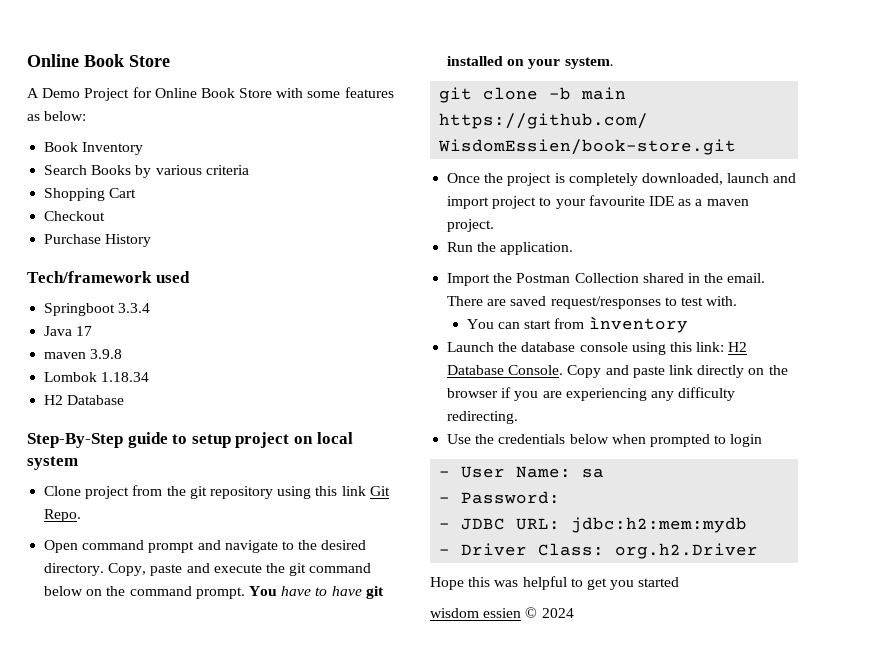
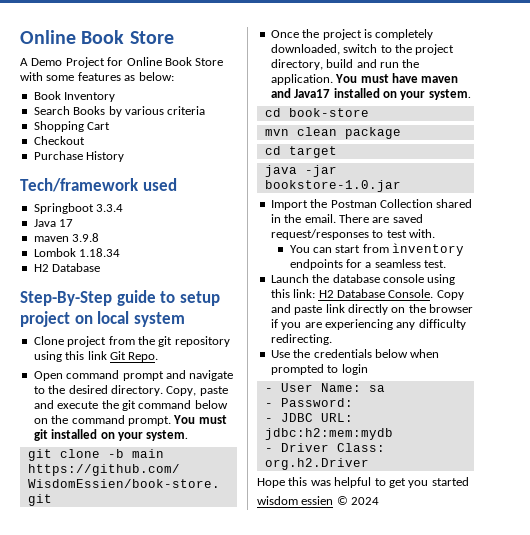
- You have to have git installed on your system.
+ You must git installed on your system.
- Once the project is completely downloaded, launch and import project to your favourite IDE as a maven project.
- Run the application.
+ Once the project is completely downloaded, switch to the project directory, build and run the application. You must have maven and Java17 installed on your system.
+ cd book-store
+ mvn clean package
+ cd target
+ java -jar bookstore-1.0.jar
- You can start from ìnventory
+ You can start from ìnventory endpoints for a seamless test.

